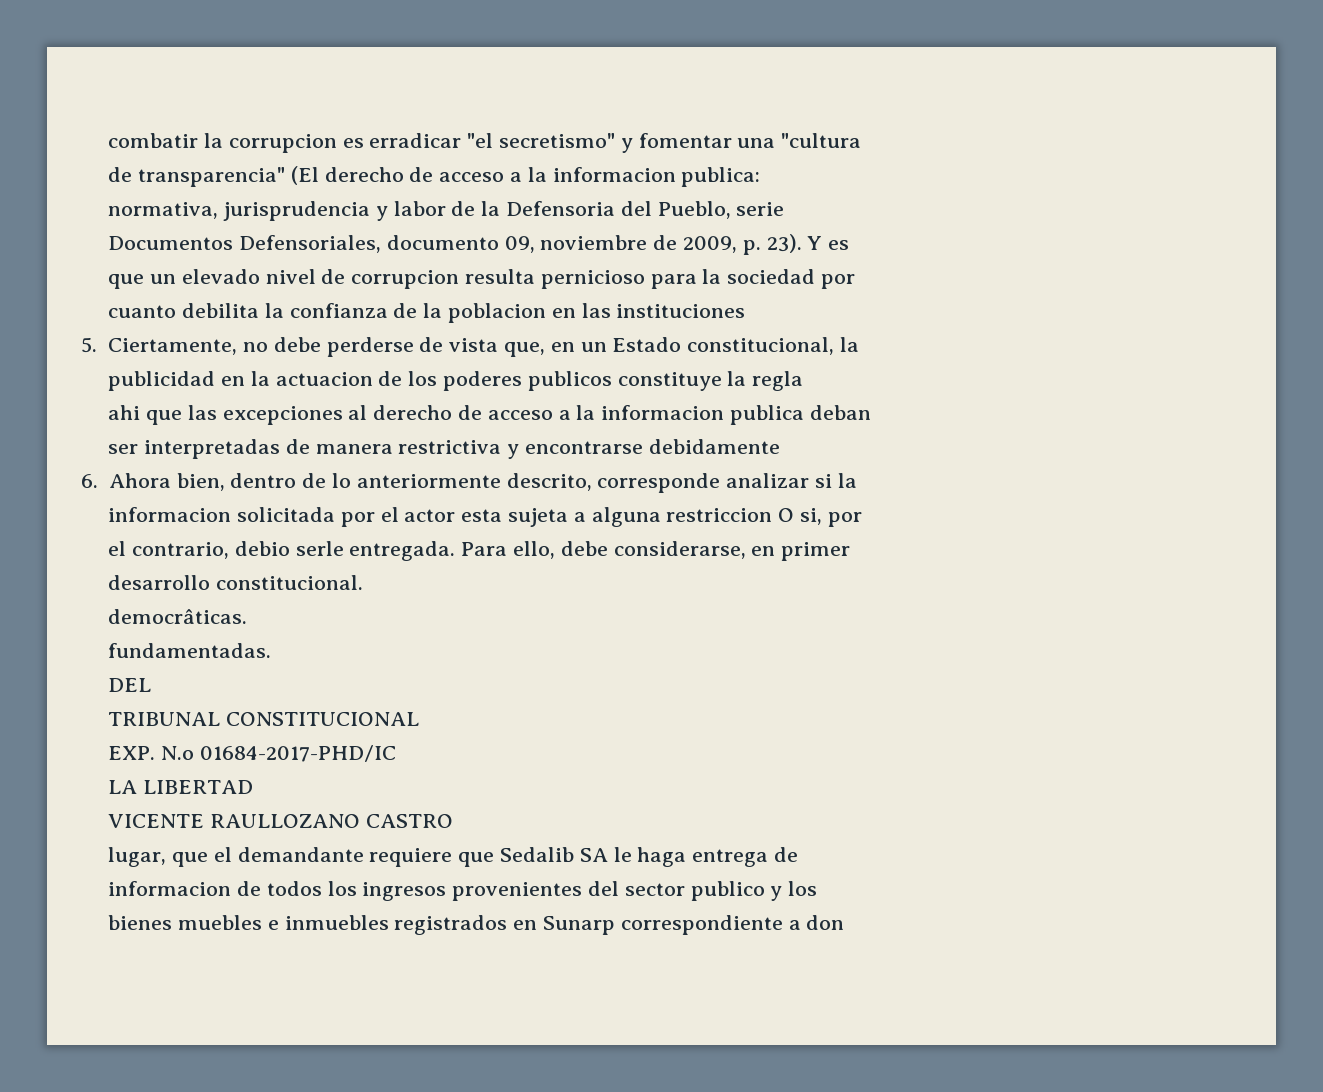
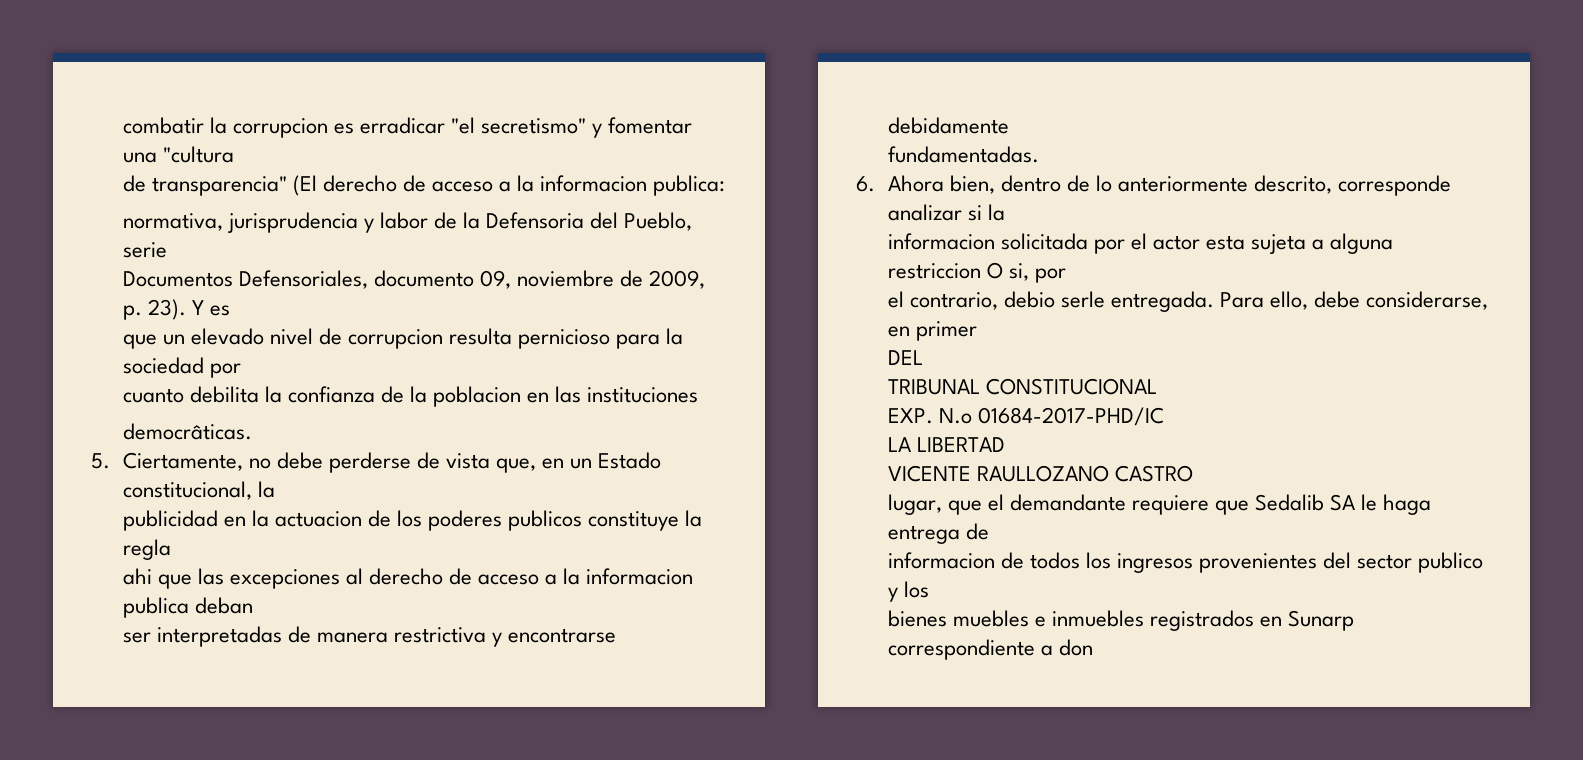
+ democrâticas.
+ fundamentadas.
- desarrollo constitucional.
- democrâticas.
- fundamentadas.

